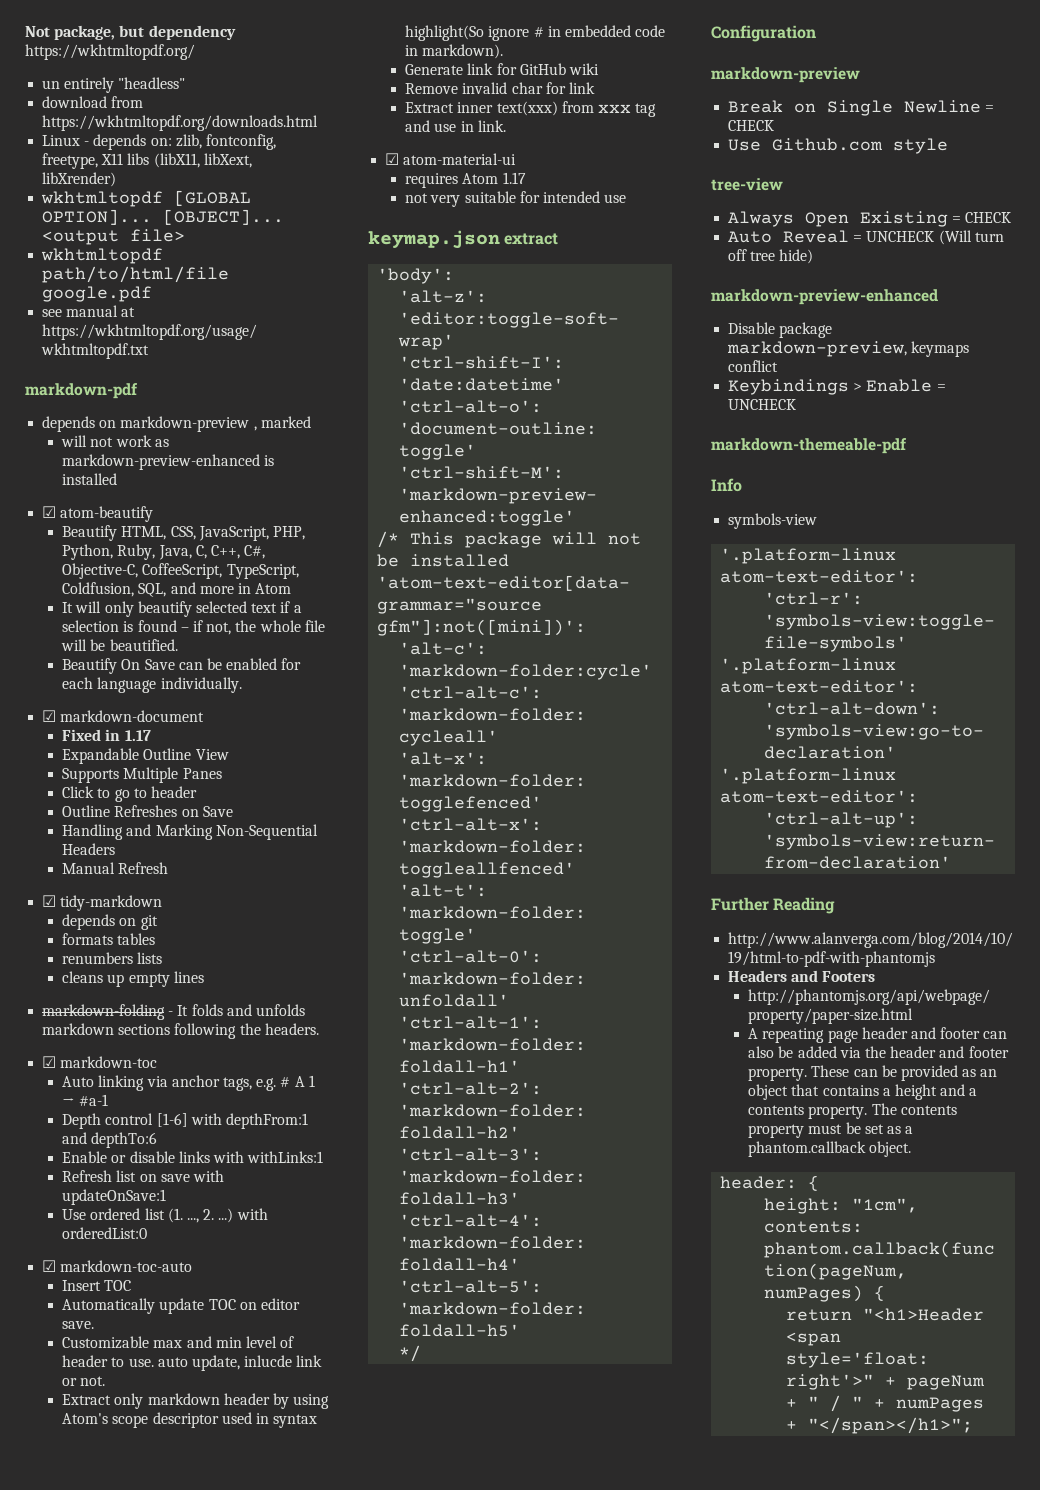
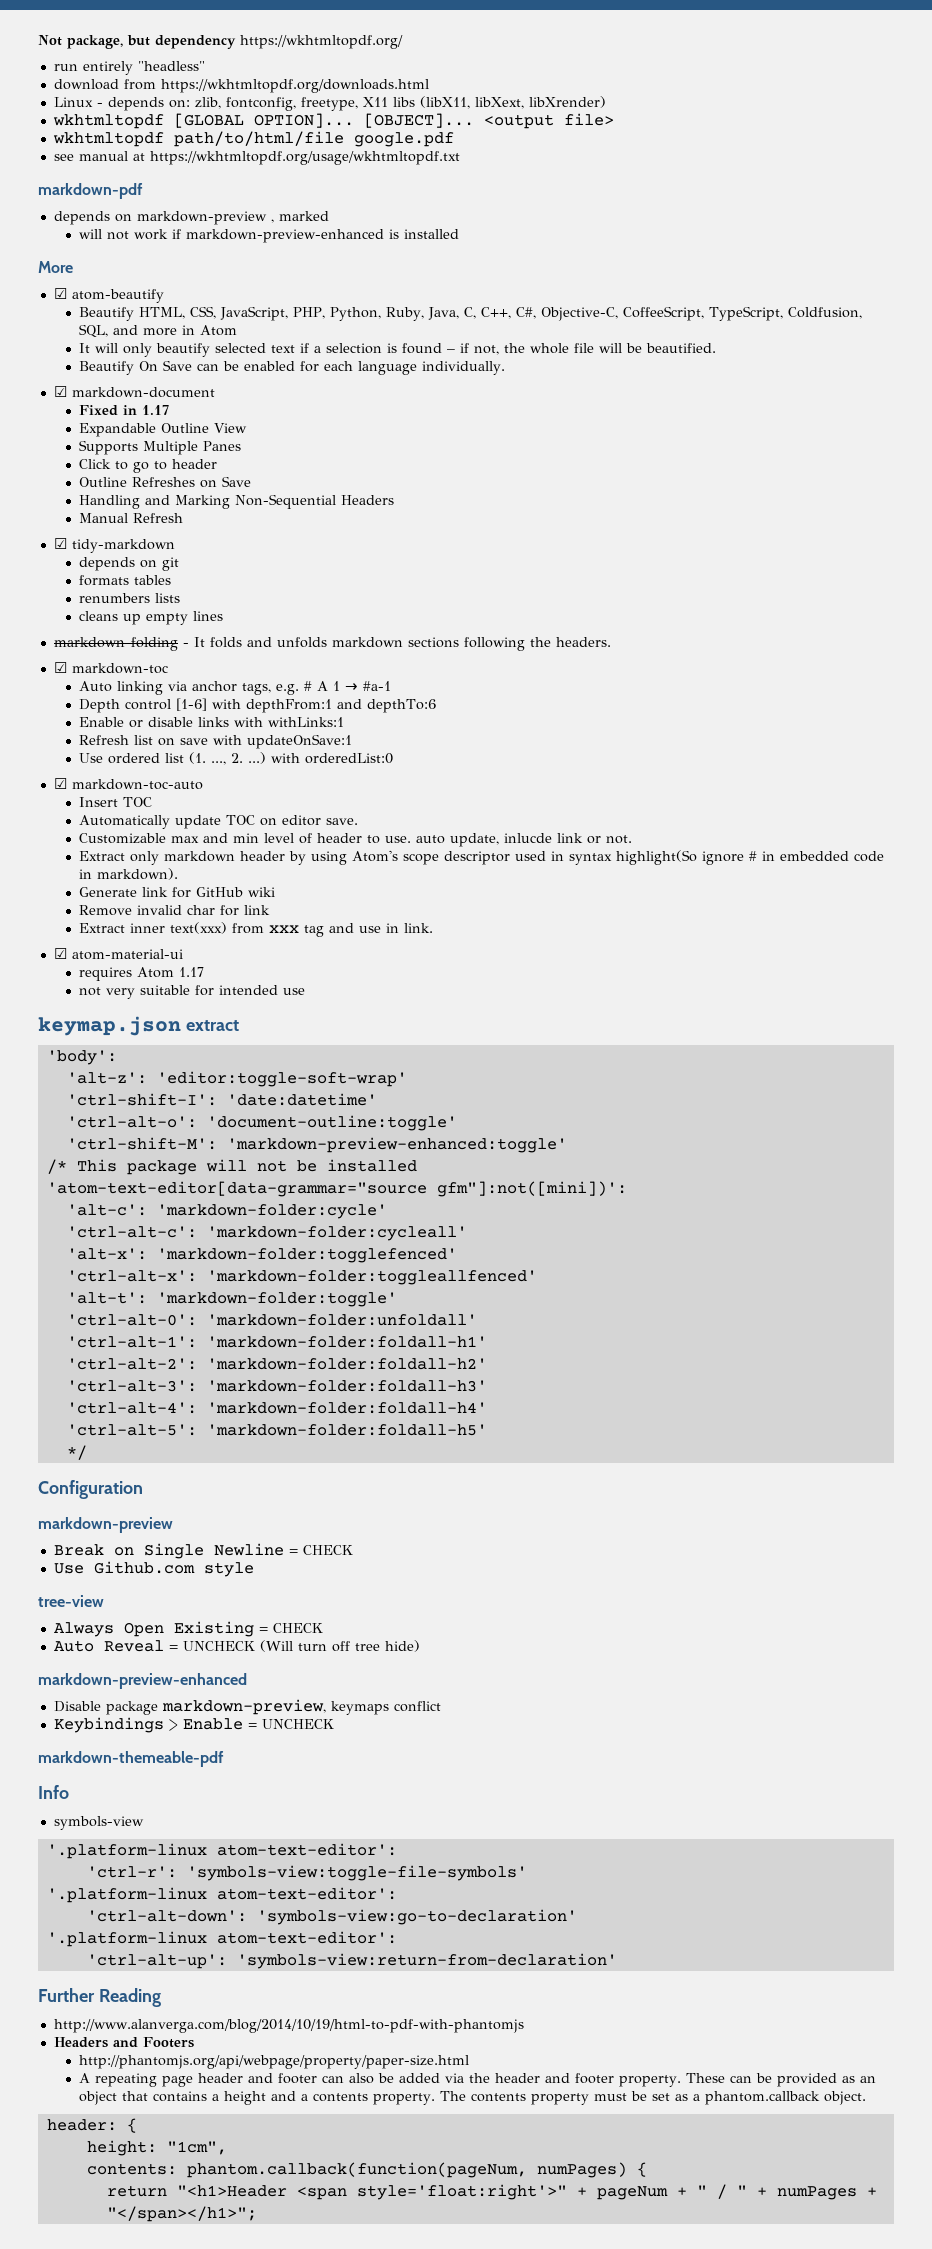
- un entirely "headless"
+ run entirely "headless"
- will not work as markdown-preview-enhanced is installed
+ will not work if markdown-preview-enhanced is installed
+ More

